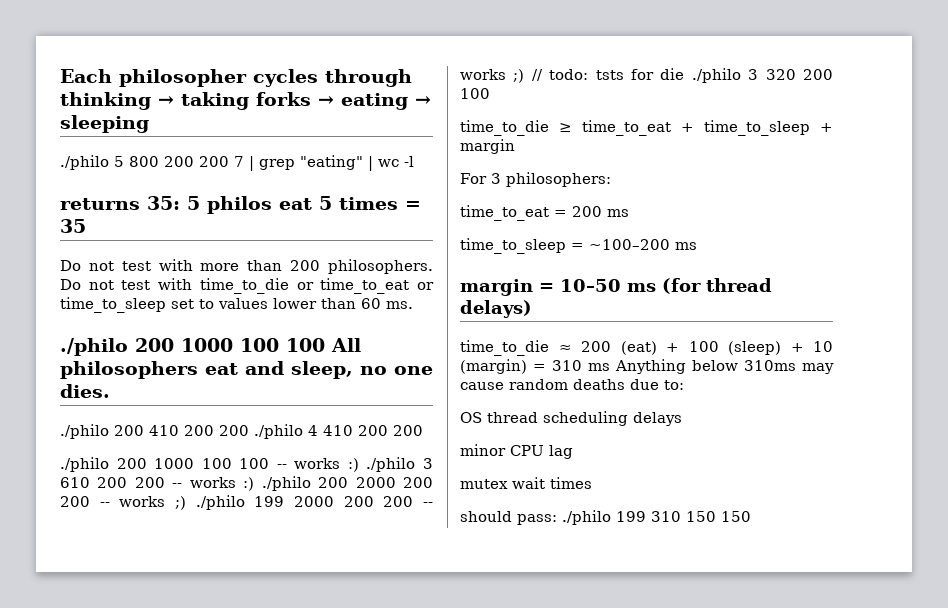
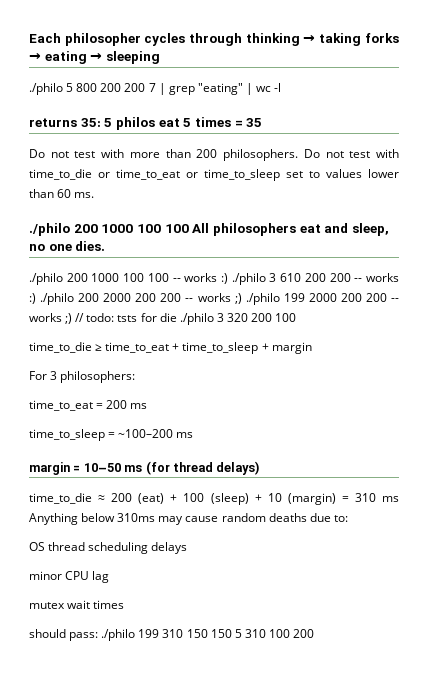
- ./philo 200 410 200 200 ./philo 4 410 200 200
- should pass: ./philo 199 310 150 150
+ should pass: ./philo 199 310 150 150 5 310 100 200

